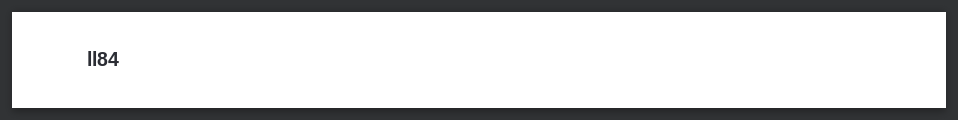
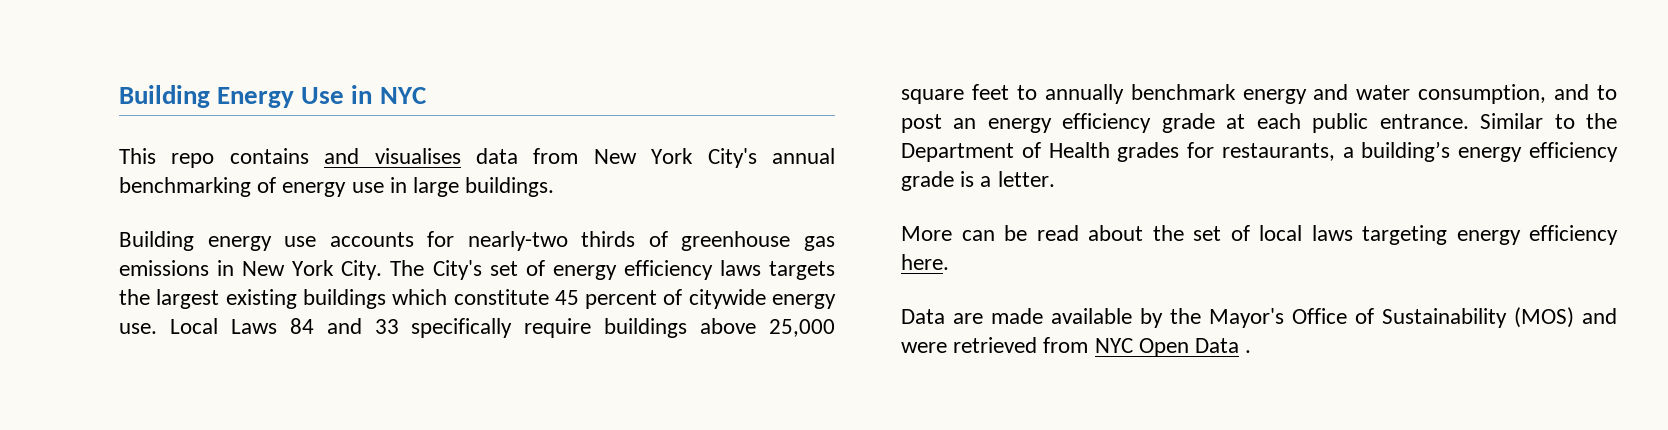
- ll84
+ Building Energy Use in NYC
+ This repo contains and visualises data from New York City's annual benchmarking of energy use in large buildings.
+ Building energy use accounts for nearly-two thirds of greenhouse gas emissions in New York City. The City's set of energy efficiency laws targets the largest existing buildings which constitute 45 percent of citywide energy use. Local Laws 84 and 33 specifically require buildings above 25,000 square feet to annually benchmark energy and water consumption, and to post an energy efficiency grade at each public entrance. Similar to the Department of Health grades for restaurants, a building’s energy efficiency grade is a letter.
+ More can be read about the set of local laws targeting energy efficiency here.
+ Data are made available by the Mayor's Office of Sustainability (MOS) and were retrieved from NYC Open Data .

